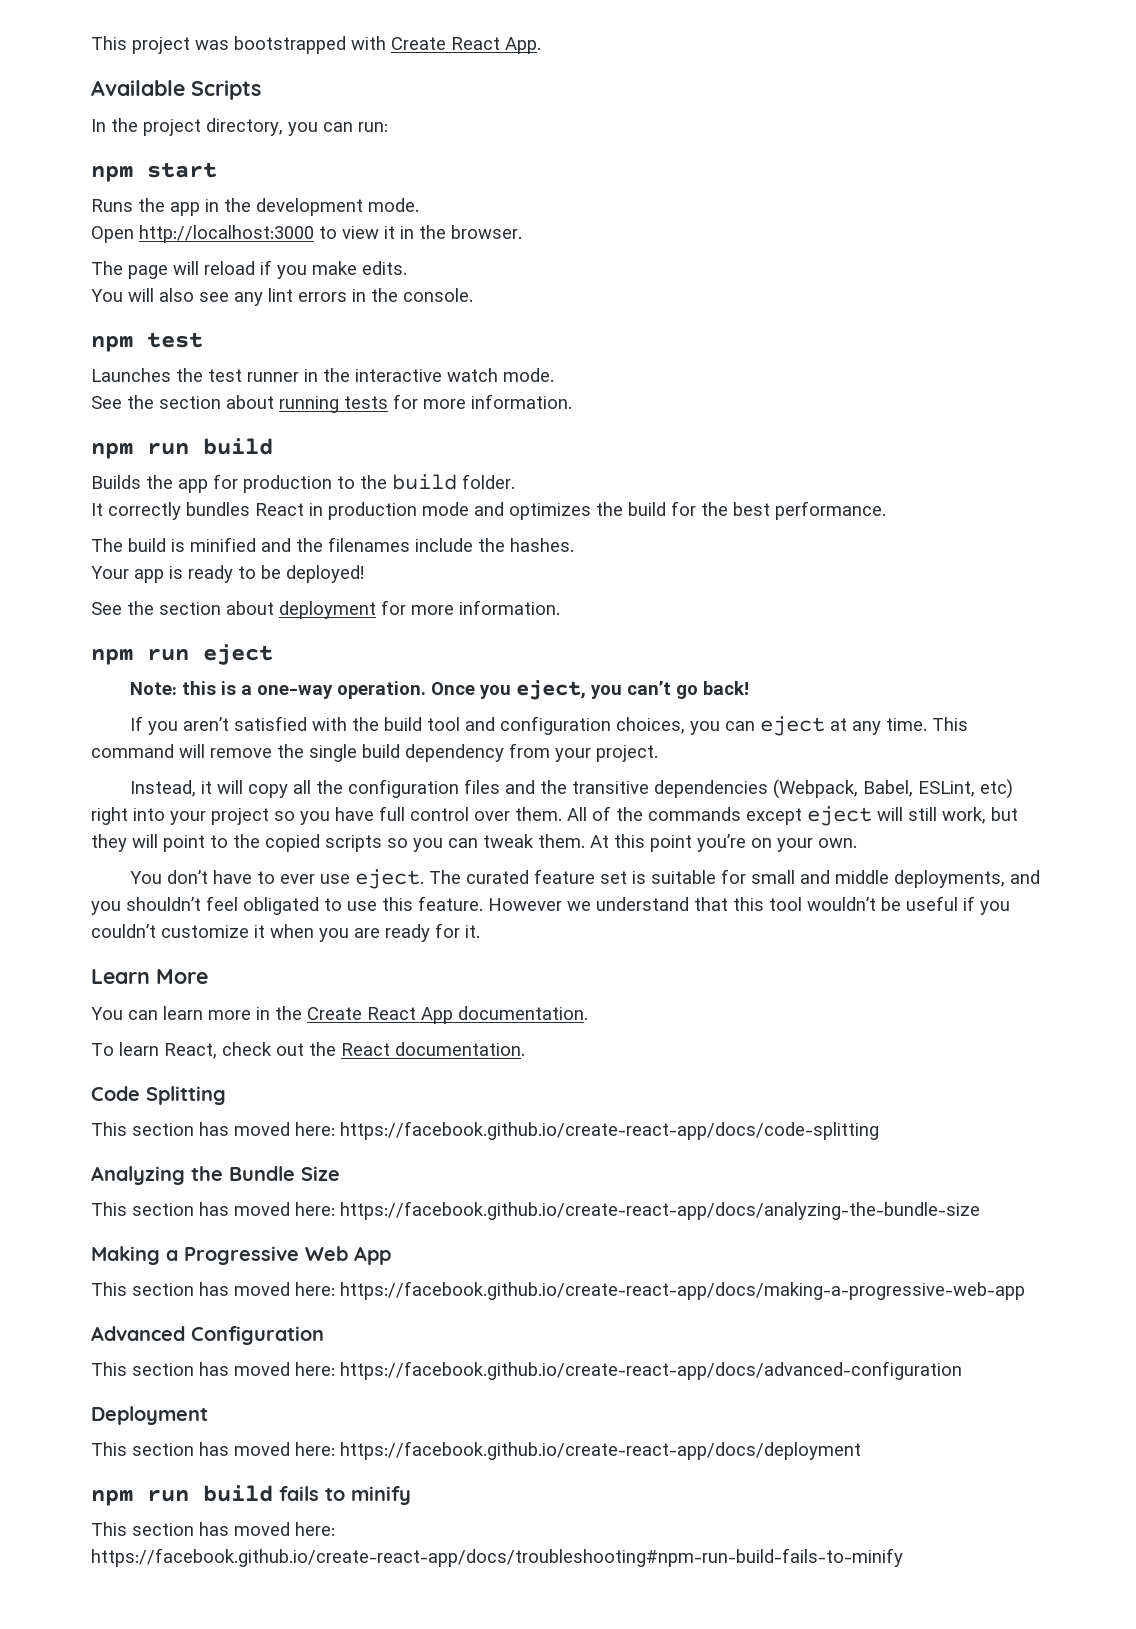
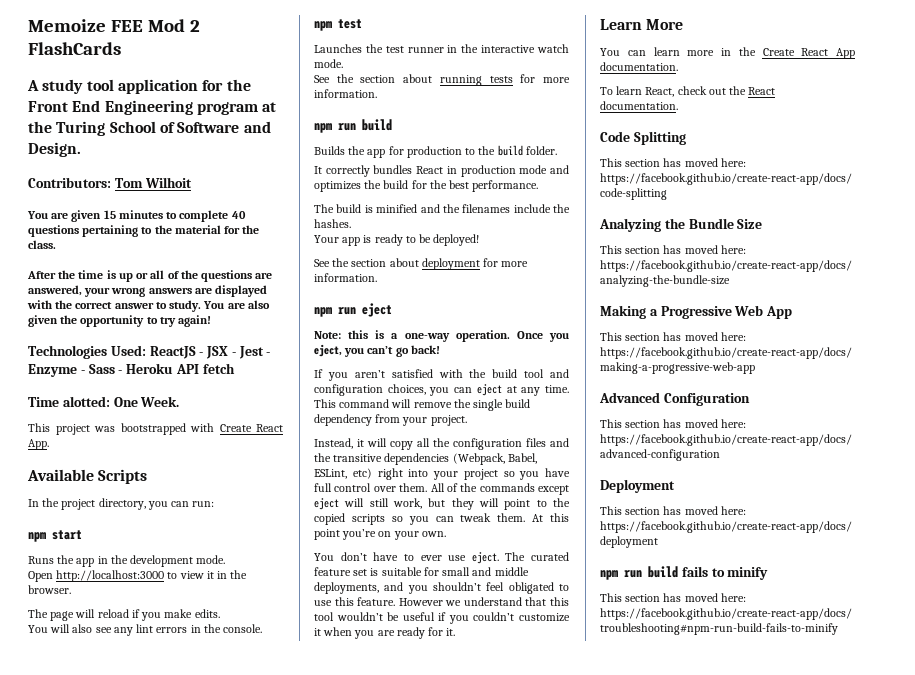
+ Memoize FEE Mod 2 FlashCards
+ A study tool application for the Front End Engineering program at the Turing School of Software and Design.
+ Contributors: Tom Wilhoit
+ You are given 15 minutes to complete 40 questions pertaining to the material for the class.
+ After the time is up or all of the questions are answered, your wrong answers are displayed with the correct answer to study. You are also given the opportunity to try again!
+ Technologies Used: ReactJS - JSX - Jest - Enzyme - Sass - Heroku API fetch
+ Time alotted: One Week.

